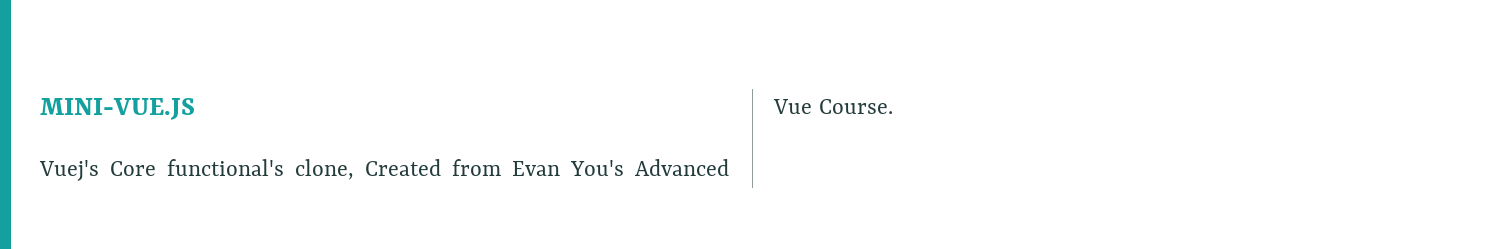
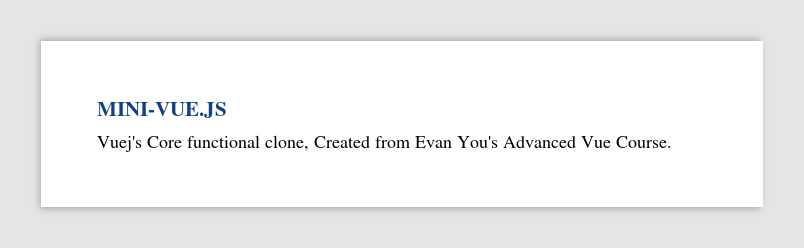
- Vuej's Core functional's clone, Created from Evan You's Advanced Vue Course.
+ Vuej's Core functional clone, Created from Evan You's Advanced Vue Course.

